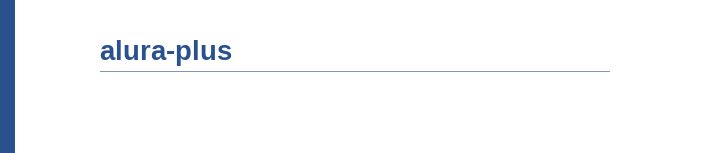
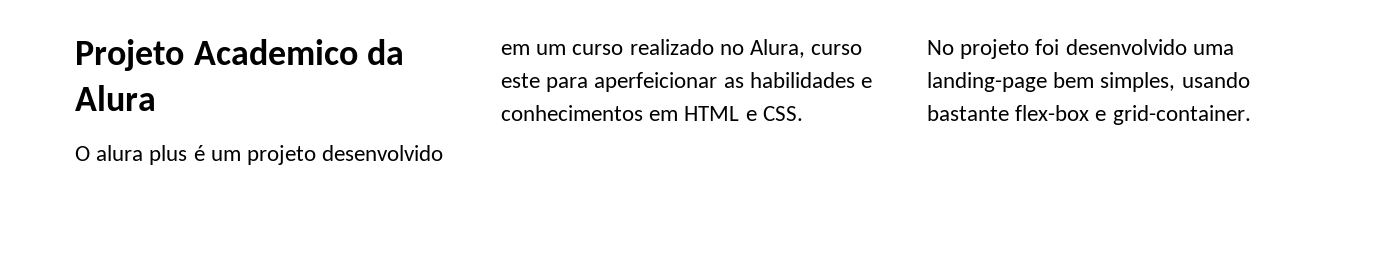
- alura-plus
+ Projeto Academico da Alura
+ O alura plus é um projeto desenvolvido em um curso realizado no Alura, curso este para aperfeicionar as habilidades e conhecimentos em HTML e CSS.
+ No projeto foi desenvolvido uma landing-page bem simples, usando bastante flex-box e grid-container.

